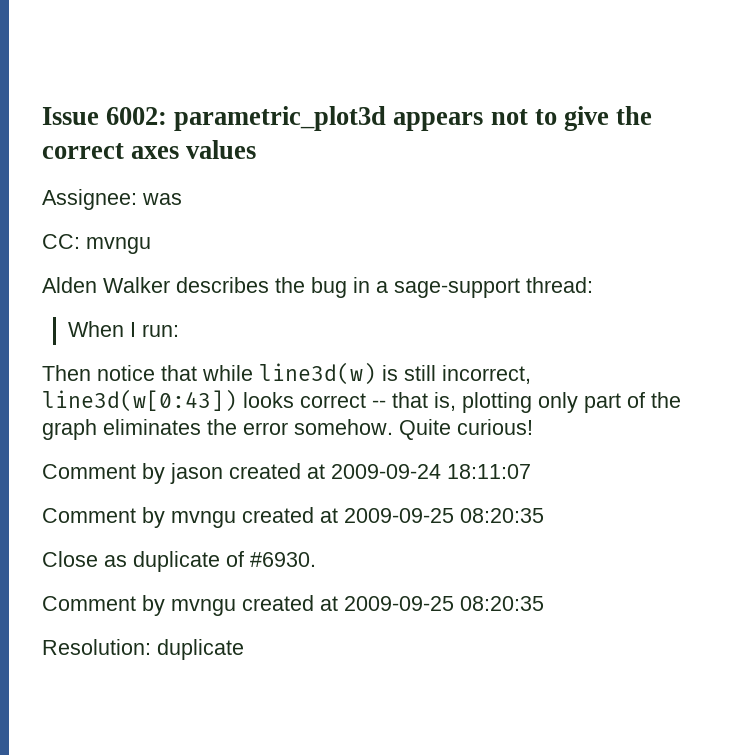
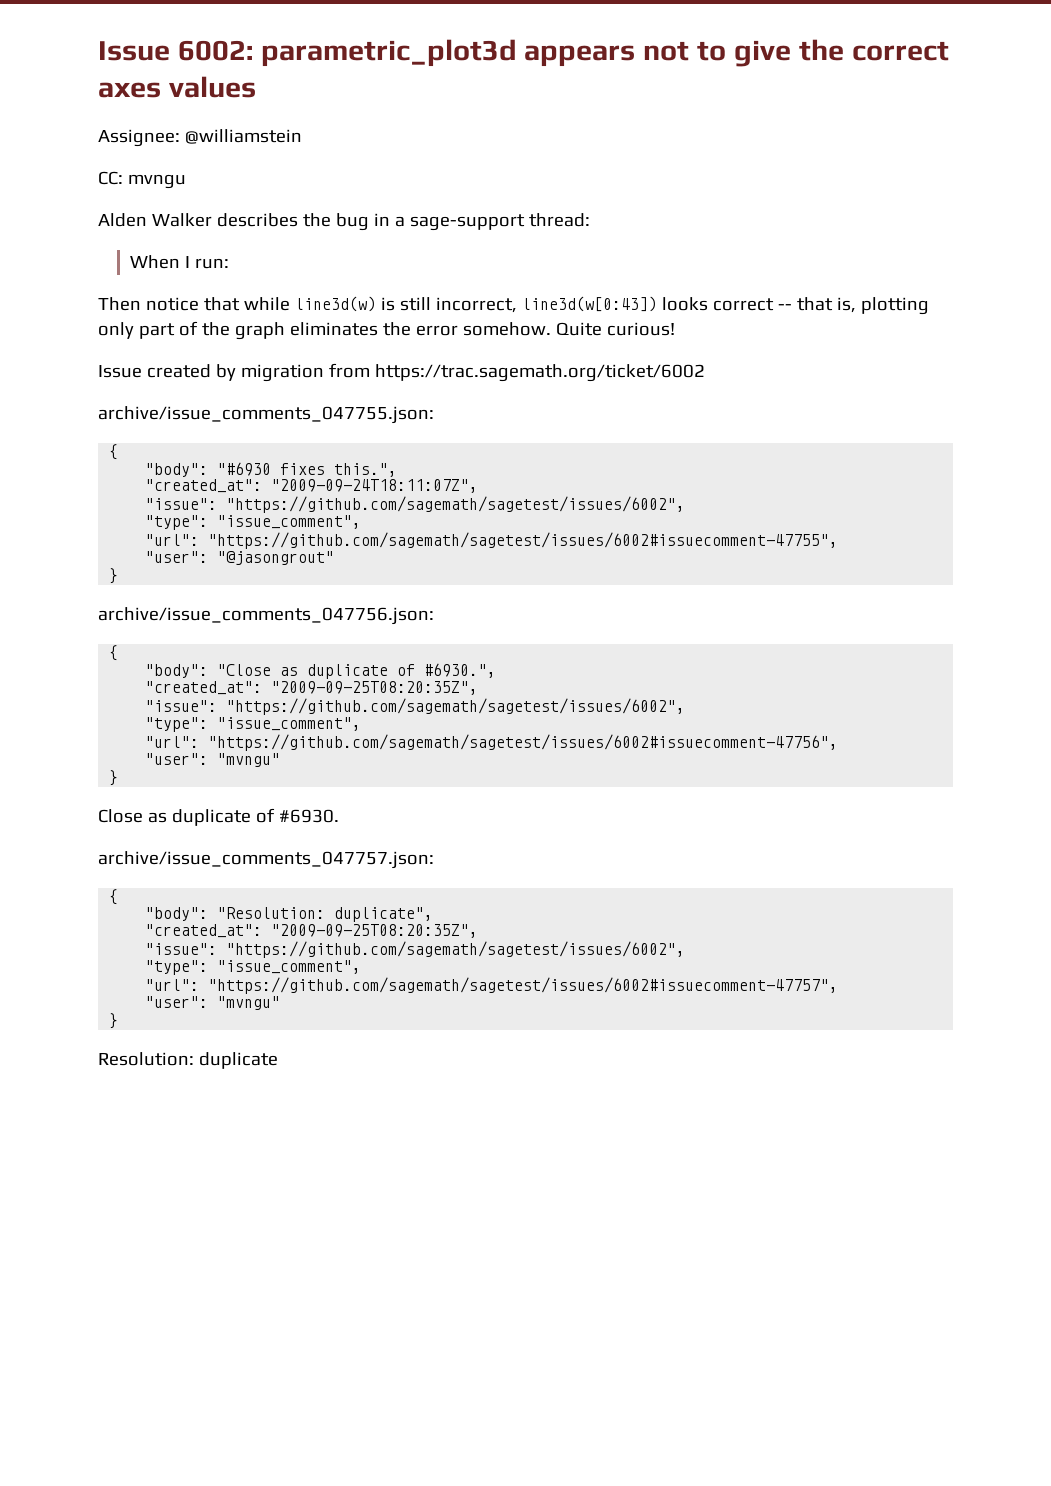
- Assignee: was
+ Assignee: @williamstein
- Comment by jason created at 2009-09-24 18:11:07
- Comment by mvngu created at 2009-09-25 08:20:35
+ Issue created by migration from https://trac.sagemath.org/ticket/6002
+ archive/issue_comments_047755.json:
+ {
+ "body": "#6930 fixes this.",
+ "created_at": "2009-09-24T18:11:07Z",
+ "issue": "https://github.com/sagemath/sagetest/issues/6002",
+ "type": "issue_comment",
+ "url": "https://github.com/sagemath/sagetest/issues/6002#issuecomment-47755",
+ "user": "@jasongrout"
+ }
+ archive/issue_comments_047756.json:
+ {
+ "body": "Close as duplicate of #6930.",
+ "created_at": "2009-09-25T08:20:35Z",
+ "issue": "https://github.com/sagemath/sagetest/issues/6002",
+ "type": "issue_comment",
+ "url": "https://github.com/sagemath/sagetest/issues/6002#issuecomment-47756",
+ "user": "mvngu"
+ }
  Close as duplicate of #6930.
- Comment by mvngu created at 2009-09-25 08:20:35
+ archive/issue_comments_047757.json:
+ {
+ "body": "Resolution: duplicate",
+ "created_at": "2009-09-25T08:20:35Z",
+ "issue": "https://github.com/sagemath/sagetest/issues/6002",
+ "type": "issue_comment",
+ "url": "https://github.com/sagemath/sagetest/issues/6002#issuecomment-47757",
+ "user": "mvngu"
+ }

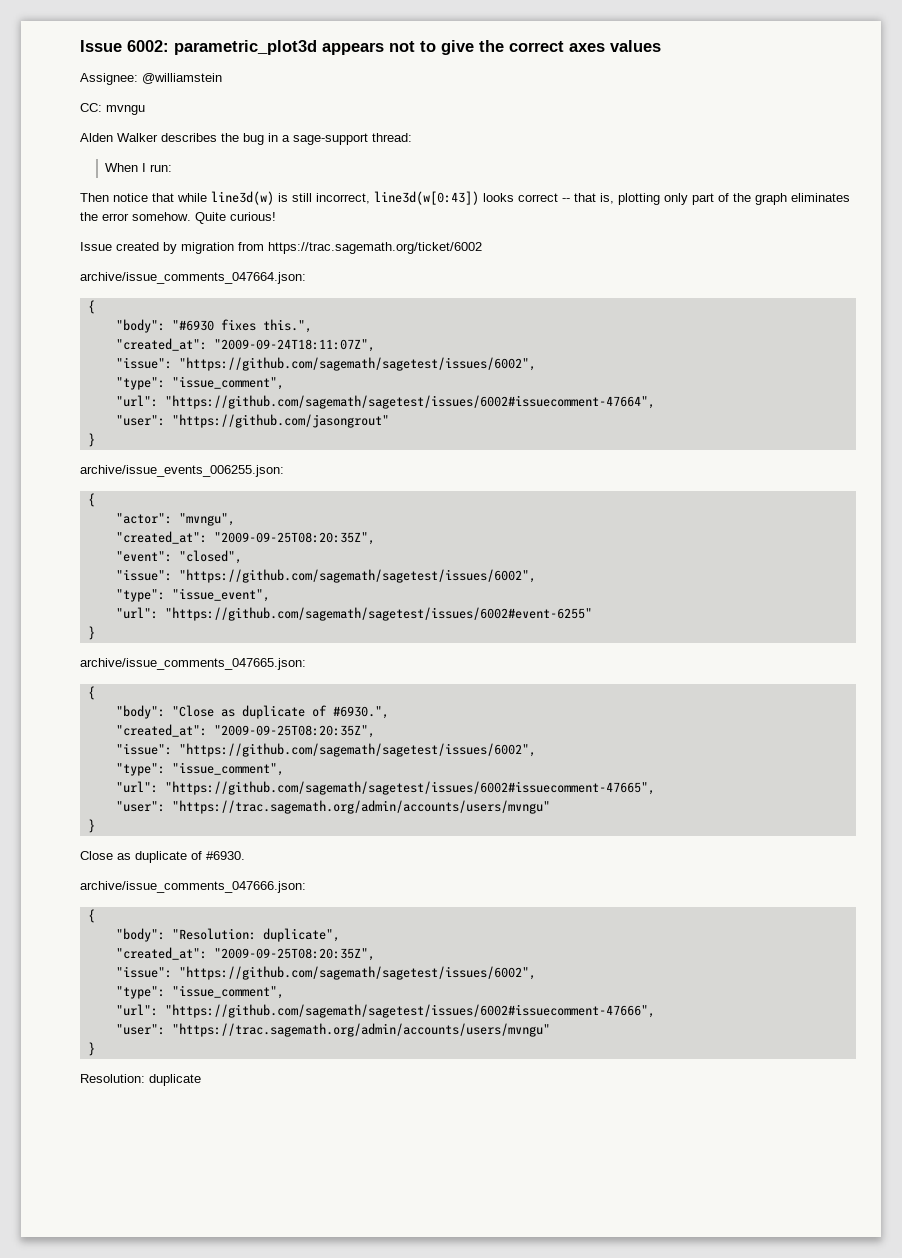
- archive/issue_comments_047755.json:
+ archive/issue_comments_047664.json:
- "url": "https://github.com/sagemath/sagetest/issues/6002#issuecomment-47755",
- "user": "@jasongrout"
+ "url": "https://github.com/sagemath/sagetest/issues/6002#issuecomment-47664",
+ "user": "https://github.com/jasongrout"
  }
- archive/issue_comments_047756.json:
+ archive/issue_events_006255.json:
+ {
+ "actor": "mvngu",
+ "created_at": "2009-09-25T08:20:35Z",
+ "event": "closed",
+ "issue": "https://github.com/sagemath/sagetest/issues/6002",
+ "type": "issue_event",
+ "url": "https://github.com/sagemath/sagetest/issues/6002#event-6255"
+ }
+ archive/issue_comments_047665.json:
- "url": "https://github.com/sagemath/sagetest/issues/6002#issuecomment-47756",
- "user": "mvngu"
+ "url": "https://github.com/sagemath/sagetest/issues/6002#issuecomment-47665",
+ "user": "https://trac.sagemath.org/admin/accounts/users/mvngu"
- archive/issue_comments_047757.json:
+ archive/issue_comments_047666.json:
- "url": "https://github.com/sagemath/sagetest/issues/6002#issuecomment-47757",
- "user": "mvngu"
+ "url": "https://github.com/sagemath/sagetest/issues/6002#issuecomment-47666",
+ "user": "https://trac.sagemath.org/admin/accounts/users/mvngu"

